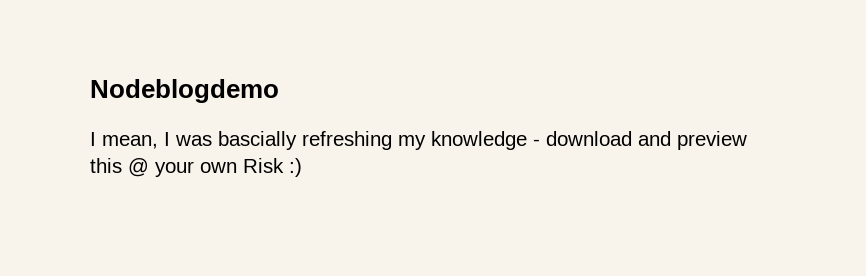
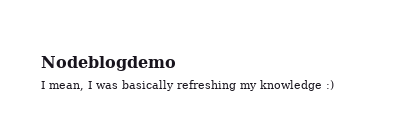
- I mean, I was bascially refreshing my knowledge - download and preview this @ your own Risk :)
+ I mean, I was basically refreshing my knowledge :)

